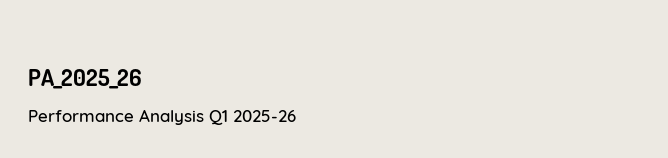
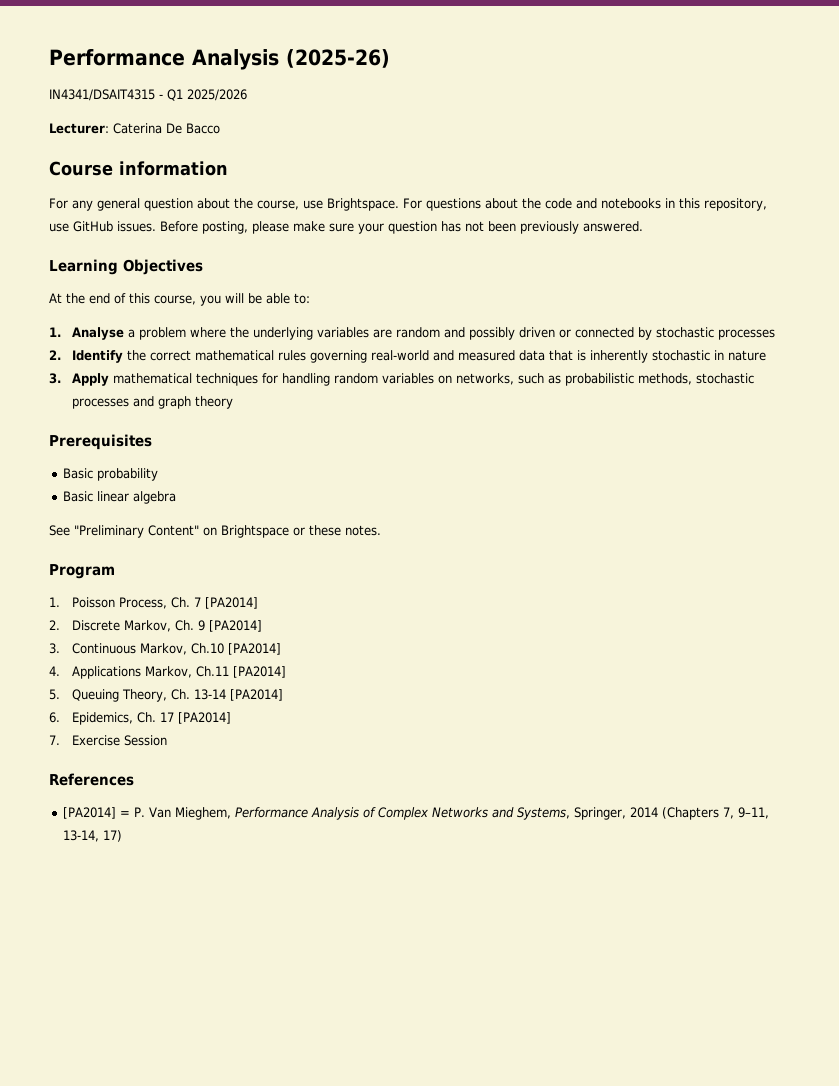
- PA_2025_26
- Performance Analysis Q1 2025-26
+ Performance Analysis (2025-26)
+ IN4341/DSAIT4315 - Q1 2025/2026
+ Lecturer: Caterina De Bacco
+ Course information
+ For any general question about the course, use Brightspace. For questions about the code and notebooks in this repository, use GitHub issues. Before posting, please make sure your question has not been previously answered.
+ Learning Objectives
+ At the end of this course, you will be able to:
+ 1. Analyse a problem where the underlying variables are random and possibly driven or connected by stochastic processes
+ 2. Identify the correct mathematical rules governing real-world and measured data that is inherently stochastic in nature
+ 3. Apply mathematical techniques for handling random variables on networks, such as probabilistic methods, stochastic processes and graph theory
+ Prerequisites
+ Basic probability
+ Basic linear algebra
+ See "Preliminary Content" on Brightspace or these notes.
+ Program
+ 1. Poisson Process, Ch. 7 [PA2014]
+ 2. Discrete Markov, Ch. 9 [PA2014]
+ 3. Continuous Markov, Ch.10 [PA2014]
+ 4. Applications Markov, Ch.11 [PA2014]
+ 5. Queuing Theory, Ch. 13-14 [PA2014]
+ 6. Epidemics, Ch. 17 [PA2014]
+ 7. Exercise Session
+ References
+ [PA2014] = P. Van Mieghem, Performance Analysis of Complex Networks and Systems, Springer, 2014 (Chapters 7, 9–11, 13-14, 17)

